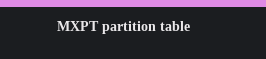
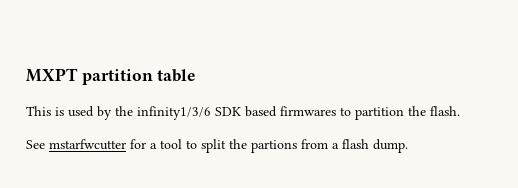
+ This is used by the infinity1/3/6 SDK based firmwares to partition the flash.
+ See mstarfwcutter for a tool to split the partions from a flash dump.

